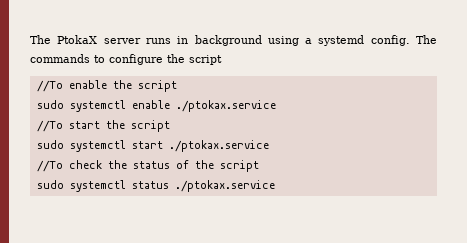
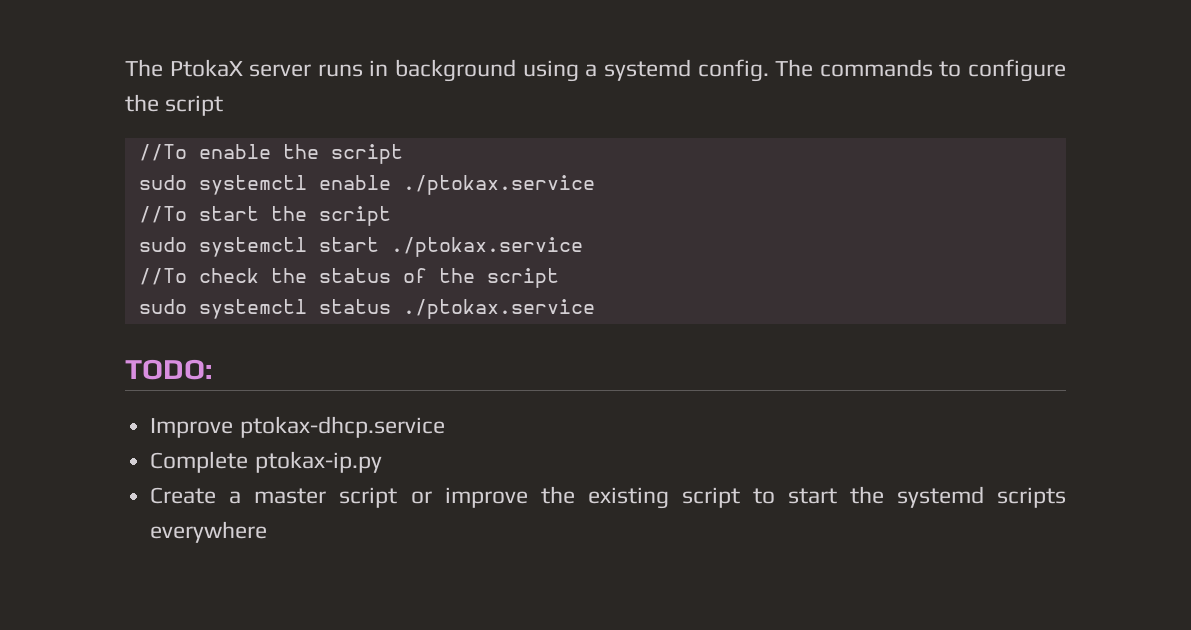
+ TODO:
+ Improve ptokax-dhcp.service
+ Complete ptokax-ip.py
+ Create a master script or improve the existing script to start the systemd scripts everywhere

